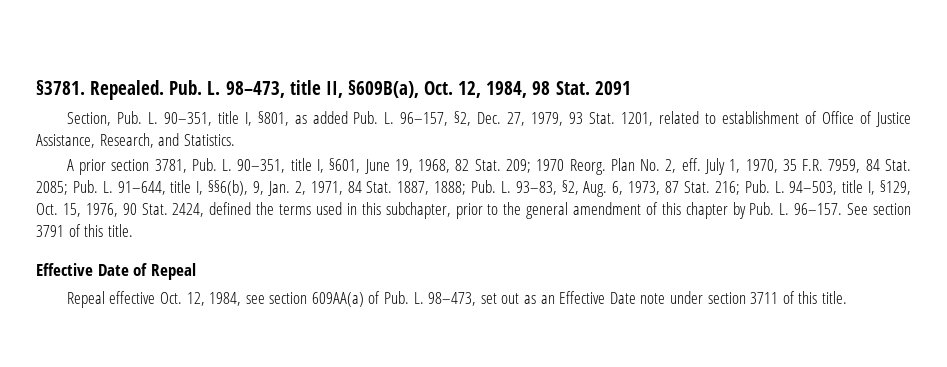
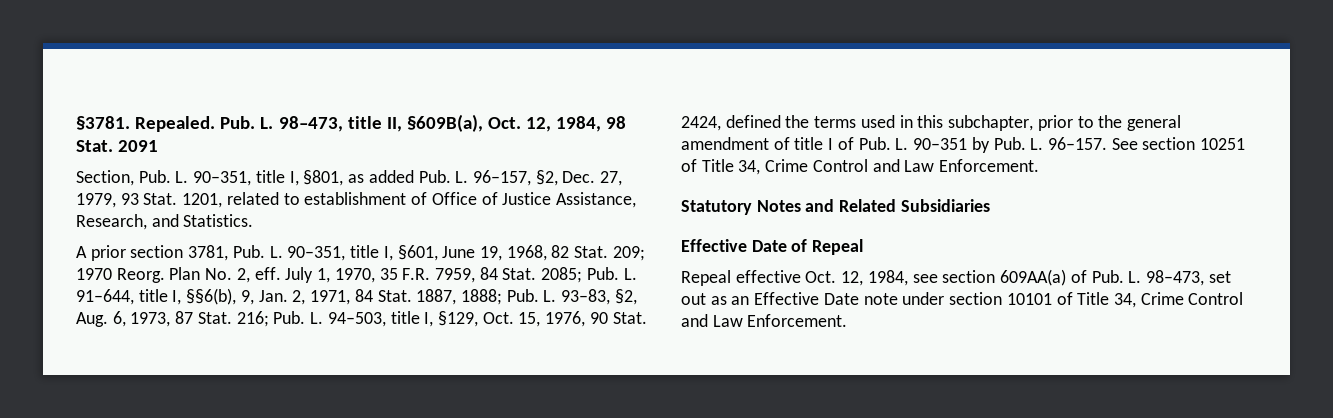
- 2424, defined the terms used in this subchapter, prior to the general amendment of this chapter by Pub. L. 96–157.
+ 2424, defined the terms used in this subchapter, prior to the general amendment of title I of Pub. L. 90–351 by Pub. L. 96–157.
- See section 3791 of this title.
+ See section 10251 of Title 34, Crime Control and Law Enforcement.
+ Statutory Notes and Related Subsidiaries
- Repeal effective Oct. 12, 1984, see section 609AA(a) of Pub. L. 98–473, set out as an Effective Date note under section 3711 of this title.
+ Repeal effective Oct. 12, 1984, see section 609AA(a) of Pub. L. 98–473, set out as an Effective Date note under section 10101 of Title 34, Crime Control and Law Enforcement.

